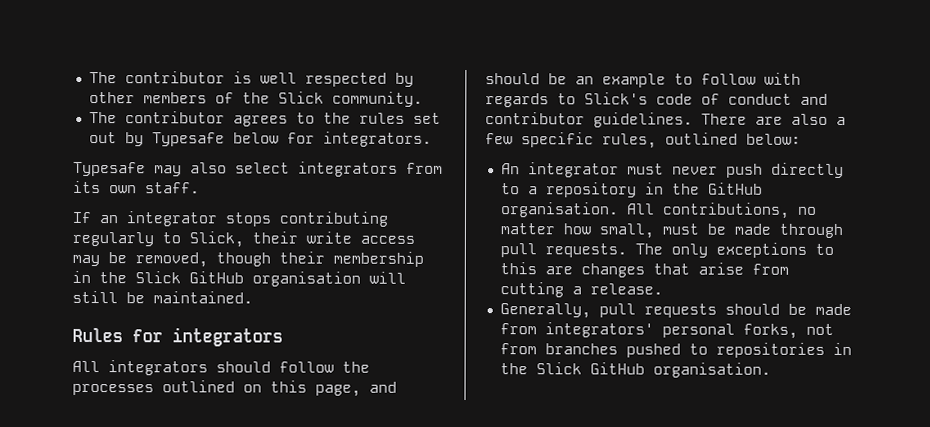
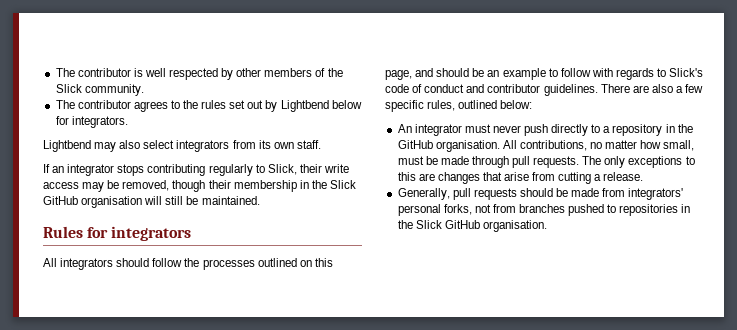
- The contributor agrees to the rules set out by Typesafe below for integrators.
+ The contributor agrees to the rules set out by Lightbend below for integrators.
- Typesafe may also select integrators from its own staff.
+ Lightbend may also select integrators from its own staff.

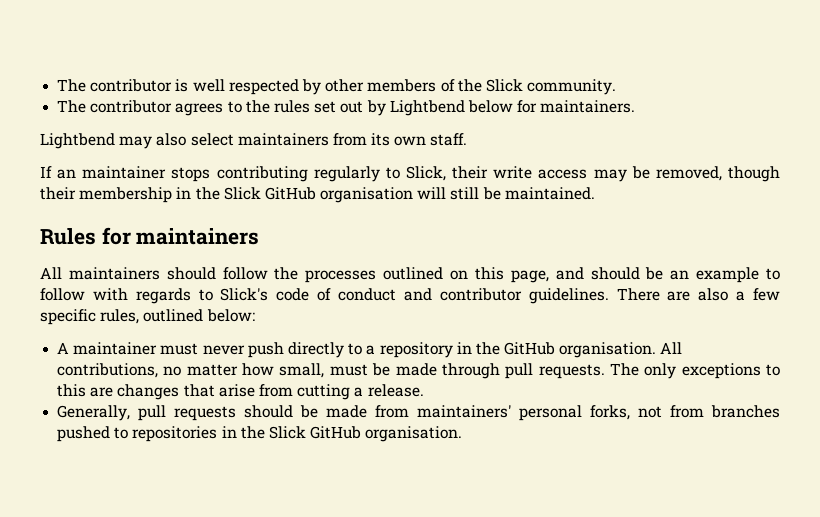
- The contributor agrees to the rules set out by Lightbend below for integrators.
+ The contributor agrees to the rules set out by Lightbend below for maintainers.
- Lightbend may also select integrators from its own staff.
+ Lightbend may also select maintainers from its own staff.
- If an integrator stops contributing regularly to Slick, their write access may be removed, though their membership in the Slick GitHub organisation will still be maintained.
+ If an maintainer stops contributing regularly to Slick, their write access may be removed, though their membership in the Slick GitHub organisation will still be maintained.
- Rules for integrators
- All integrators should follow the processes outlined on this page, and should be an example to follow with regards to Slick's code of conduct and contributor guidelines.
+ Rules for maintainers
+ All maintainers should follow the processes outlined on this page, and should be an example to follow with regards to Slick's code of conduct and contributor guidelines.
- An integrator must never push directly to a repository in the GitHub organisation.
+ A maintainer must never push directly to a repository in the GitHub organisation.
- Generally, pull requests should be made from integrators' personal forks, not from branches pushed to repositories in the Slick GitHub organisation.
+ Generally, pull requests should be made from maintainers' personal forks, not from branches pushed to repositories in the Slick GitHub organisation.

